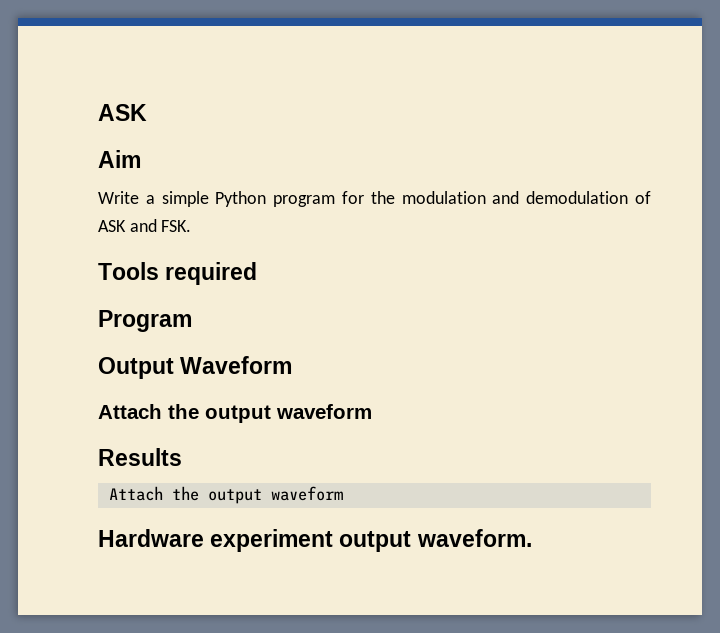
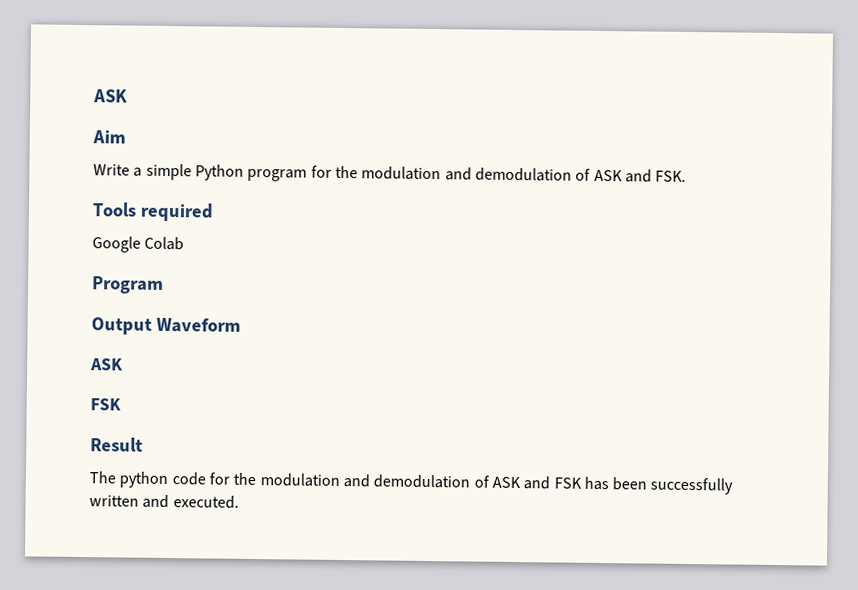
+ Google Colab
  Output Waveform
- Attach the output waveform
- Results
- Attach the output waveform
- Hardware experiment output waveform.
+ ASK
+ FSK
+ Result
+ The python code for the modulation and demodulation of ASK and FSK has been successfully written and executed.

